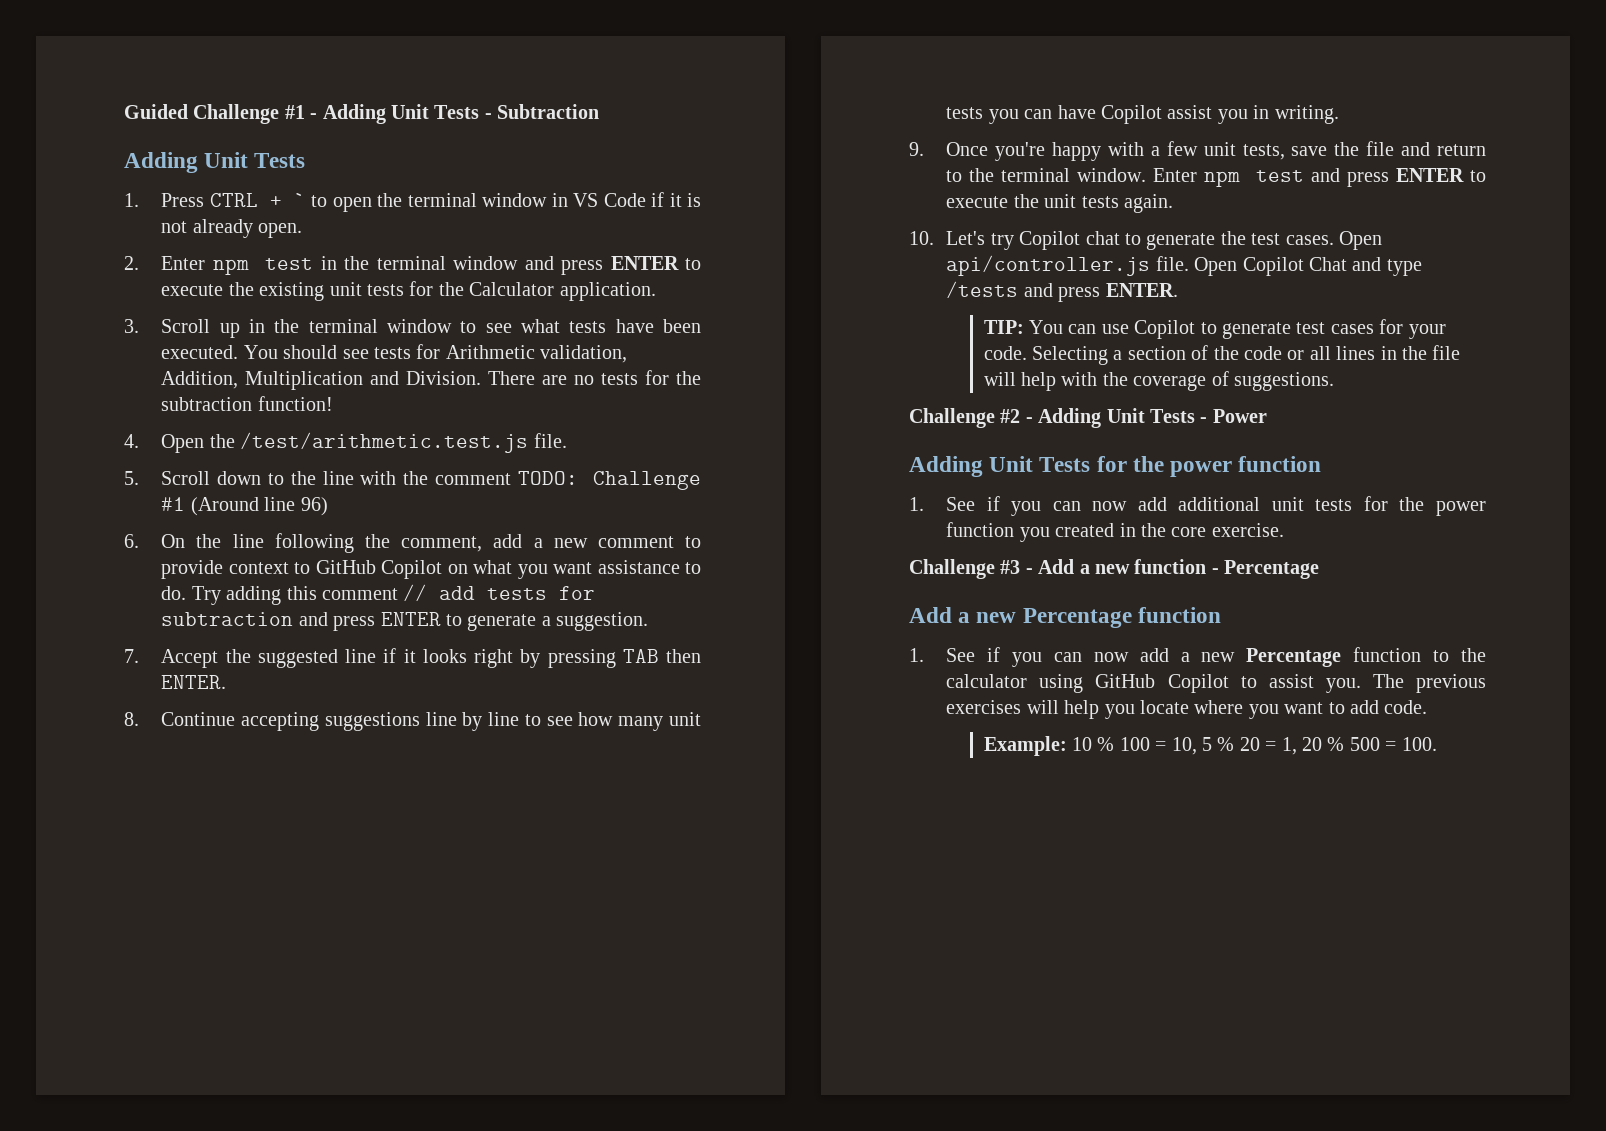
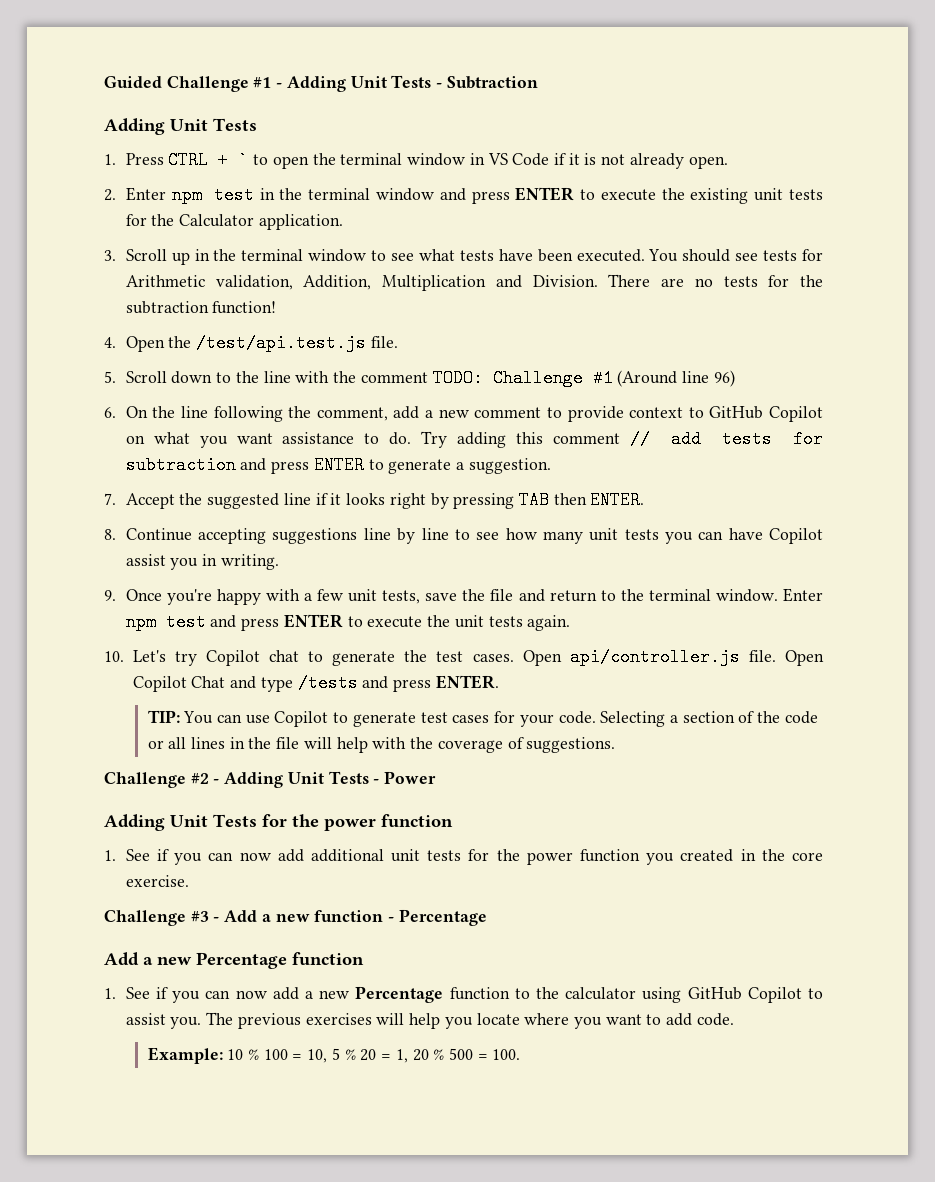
- 4. Open the /test/arithmetic.test.js file.
+ 4. Open the /test/api.test.js file.

